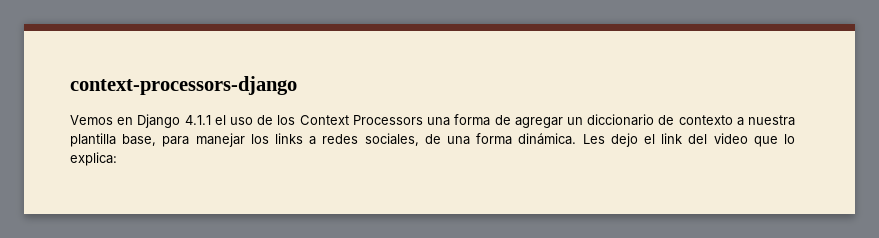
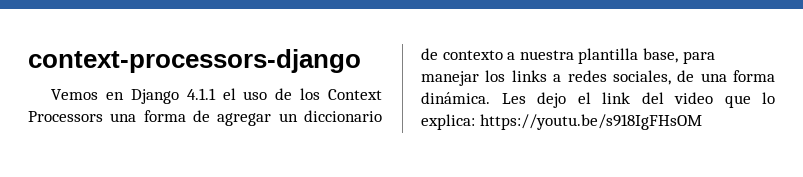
- Les dejo el link del video que lo explica:
+ Les dejo el link del video que lo explica: https://youtu.be/s918IgFHsOM

